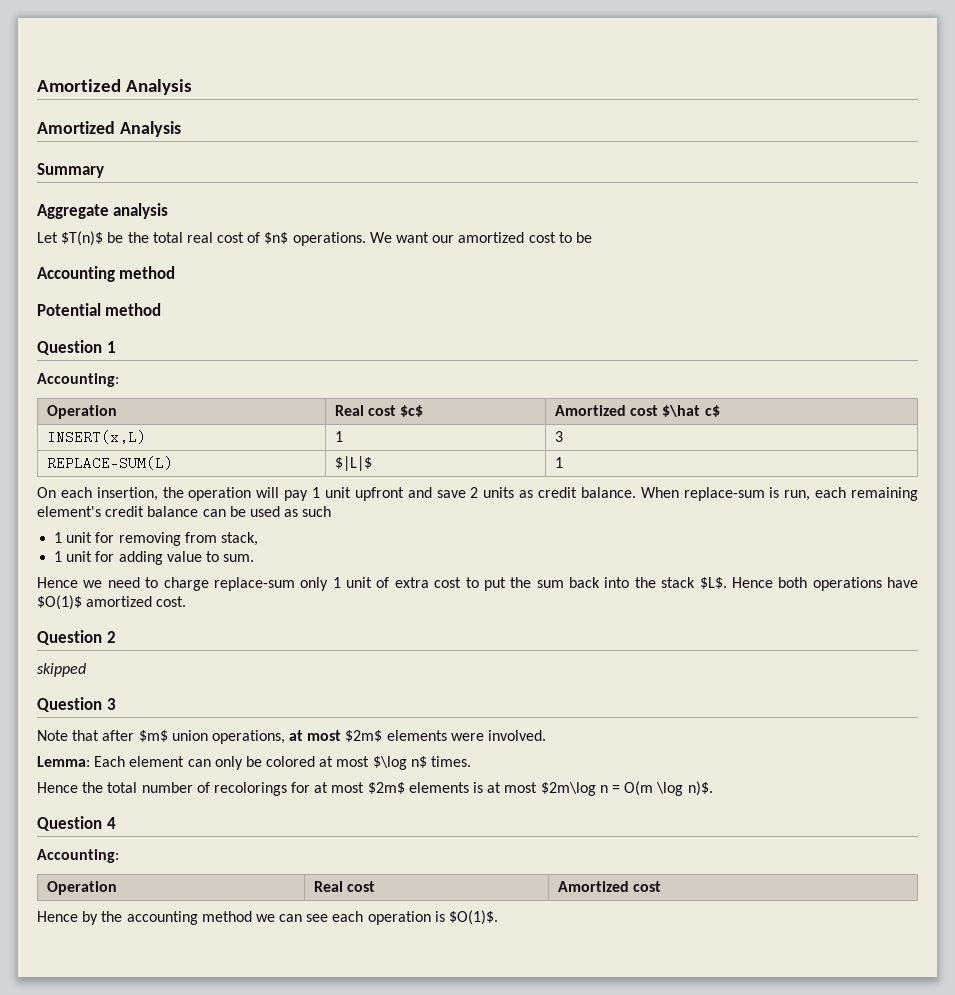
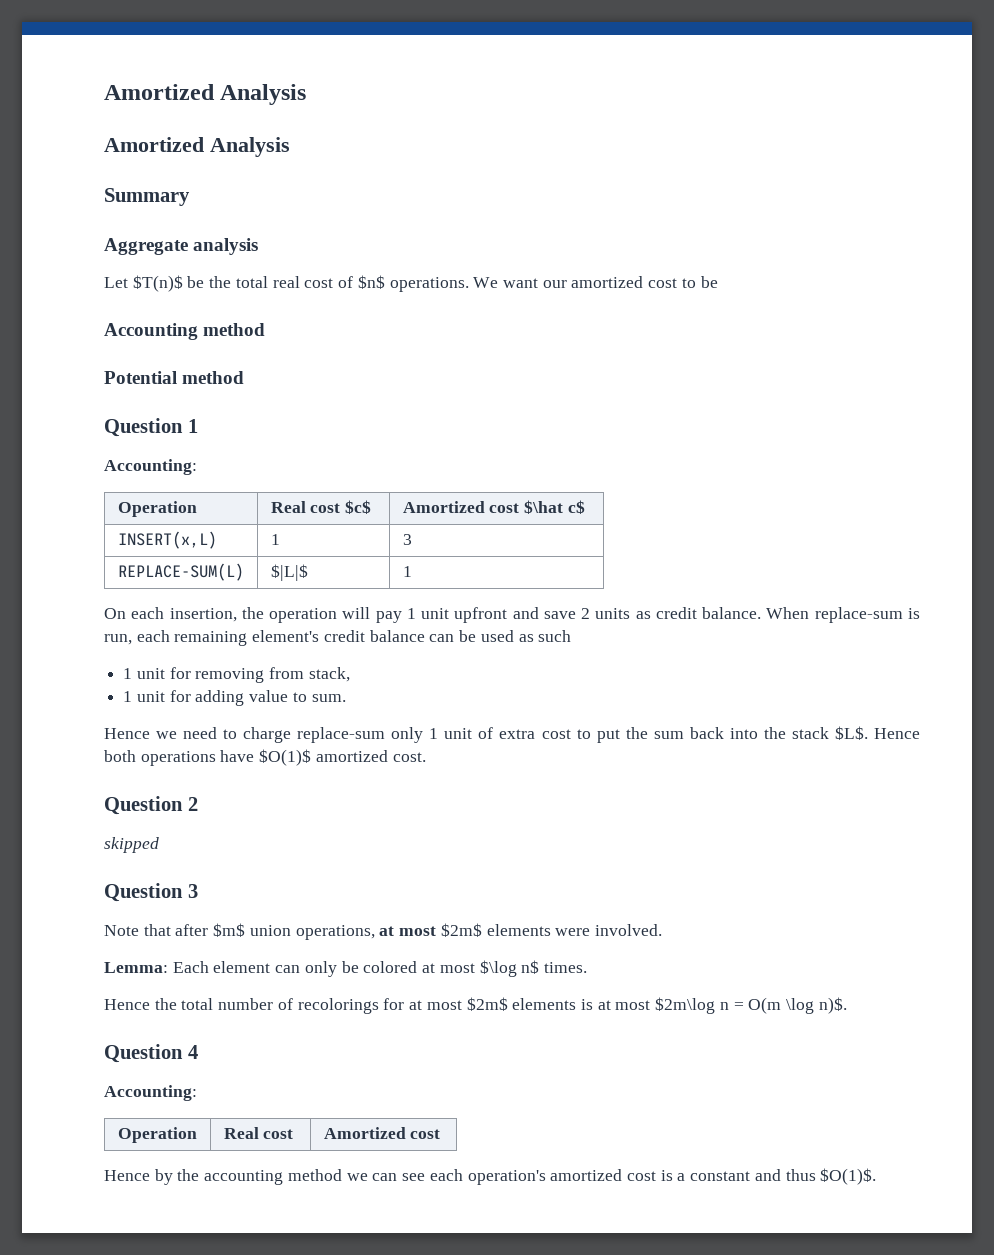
- Hence by the accounting method we can see each operation is $O(1)$.
+ Hence by the accounting method we can see each operation's amortized cost is a constant and thus $O(1)$.

